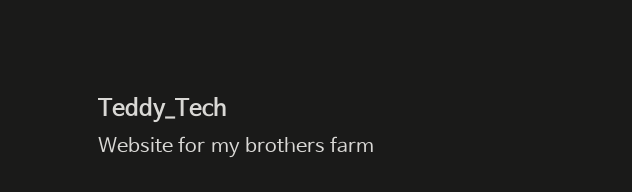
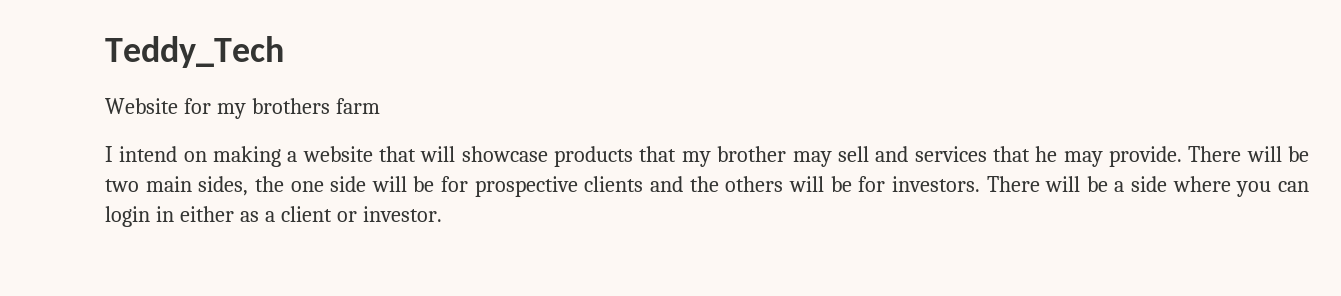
+ I intend on making a website that will showcase products that my brother may sell and services that he may provide. There will be two main sides, the one side will be for prospective clients and the others will be for investors. There will be a side where you can login in either as a client or investor.

